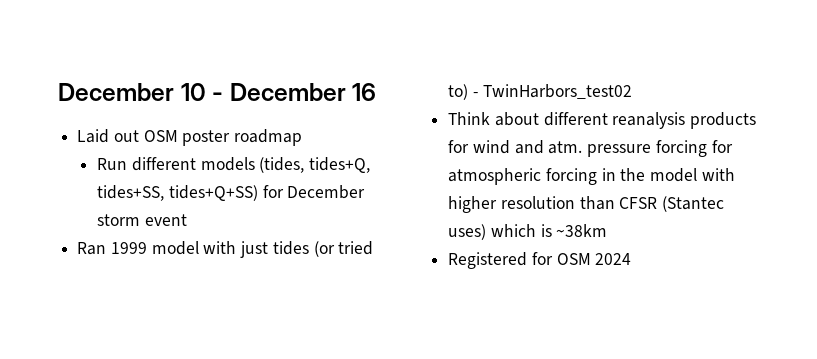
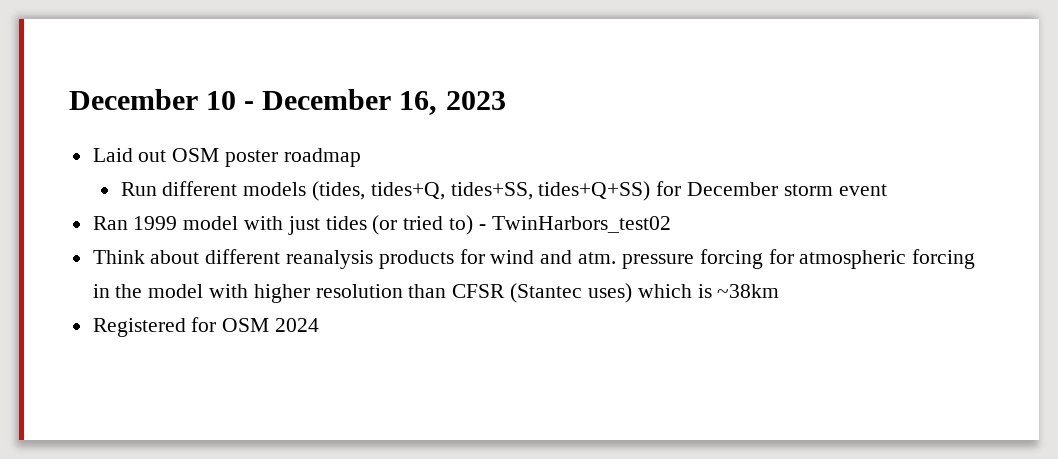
- December 10 - December 16
+ December 10 - December 16, 2023

